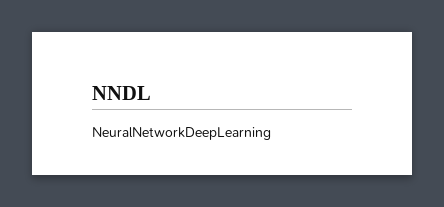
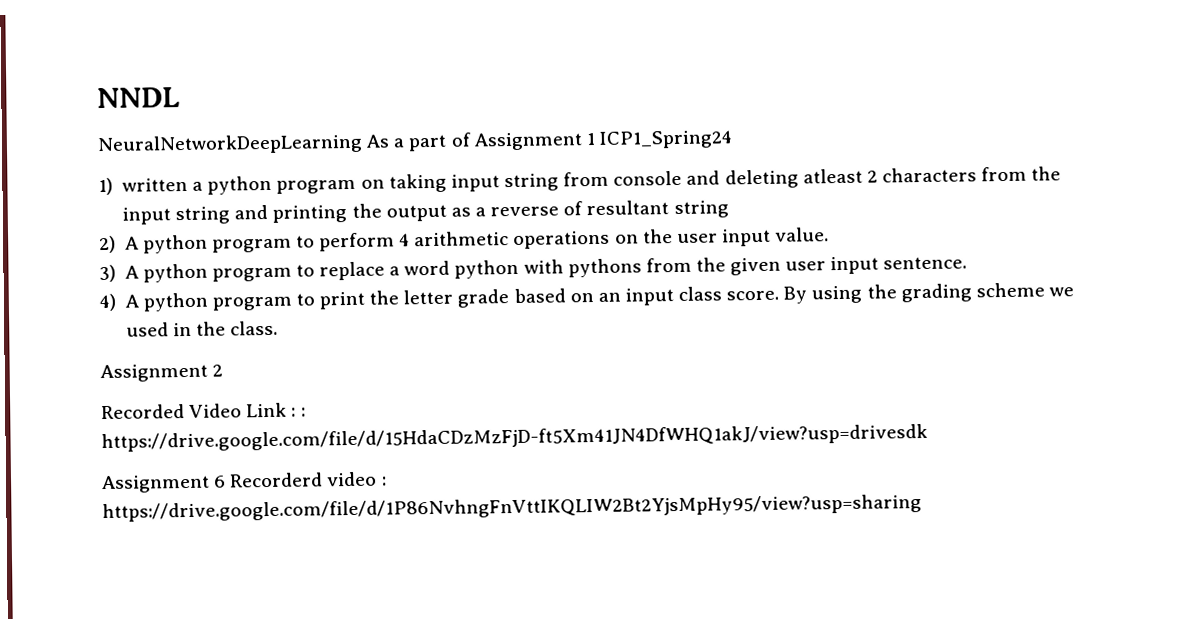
- NeuralNetworkDeepLearning
+ NeuralNetworkDeepLearning As a part of Assignment 1 ICP1_Spring24
+ 1) written a python program on taking input string from console and deleting atleast 2 characters from the input string and printing the output as a reverse of resultant string
+ 2) A python program to perform 4 arithmetic operations on the user input value.
+ 3) A python program to replace a word python with pythons from the given user input sentence.
+ 4) A python program to print the letter grade based on an input class score. By using the grading scheme we used in the class.
+ Assignment 2
+ Recorded Video Link : : https://drive.google.com/file/d/15HdaCDzMzFjD-ft5Xm41JN4DfWHQ1akJ/view?usp=drivesdk
+ Assignment 6 Recorderd video : https://drive.google.com/file/d/1P86NvhngFnVttIKQLIW2Bt2YjsMpHy95/view?usp=sharing

